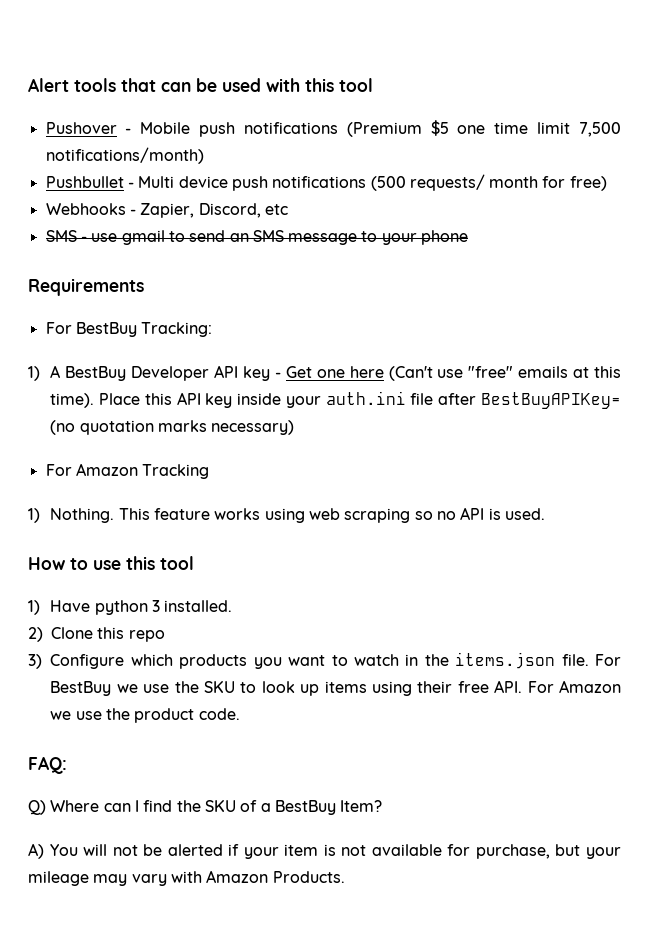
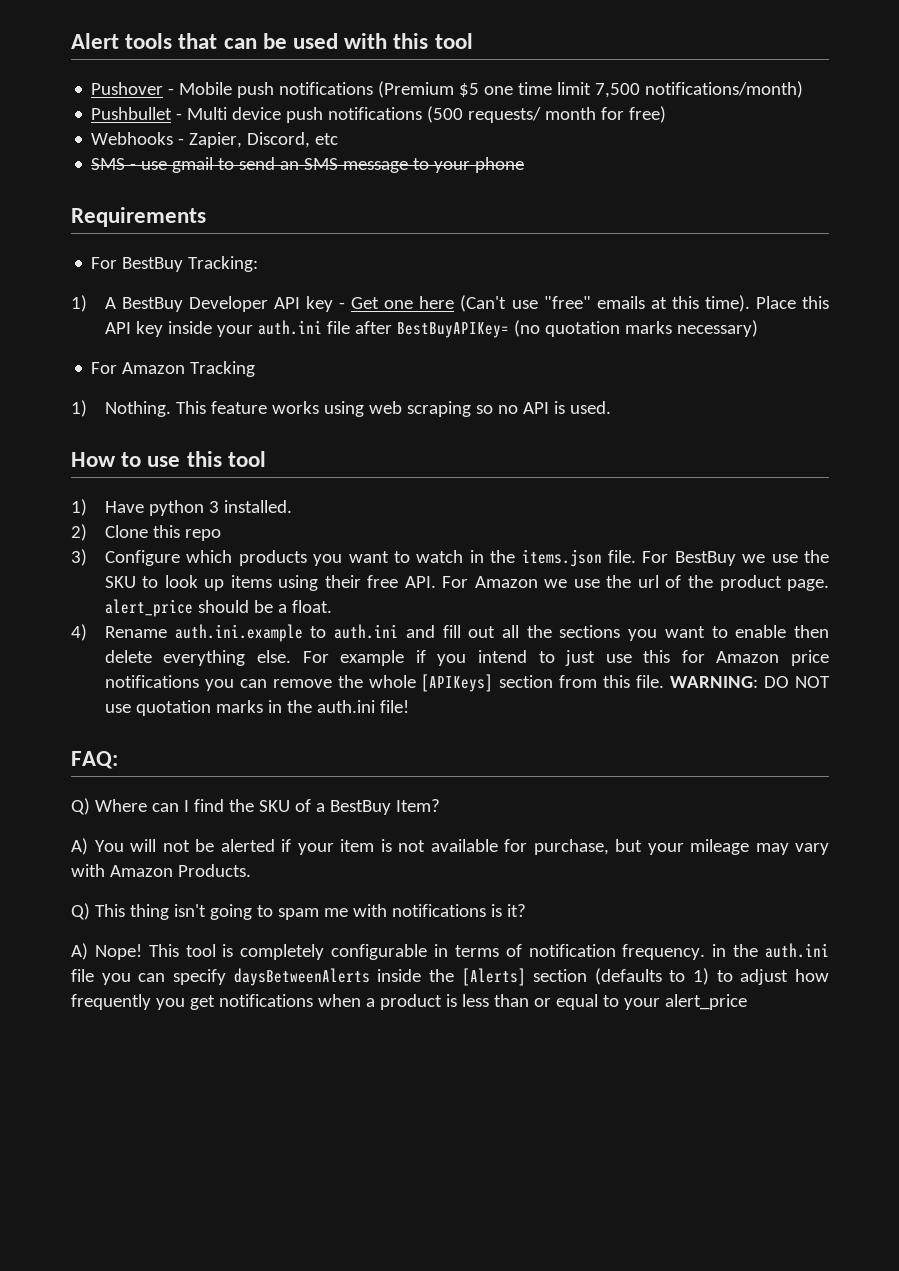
- For BestBuy we use the SKU to look up items using their free API. For Amazon we use the product code.
+ For BestBuy we use the SKU to look up items using their free API. For Amazon we use the url of the product page. alert_price should be a float.
+ 4) Rename auth.ini.example to auth.ini and fill out all the sections you want to enable then delete everything else. For example if you intend to just use this for Amazon price notifications you can remove the whole [APIKeys] section from this file. WARNING: DO NOT use quotation marks in the auth.ini file!
+ Q) This thing isn't going to spam me with notifications is it?
+ A) Nope! This tool is completely configurable in terms of notification frequency. in the auth.ini file you can specify daysBetweenAlerts inside the [Alerts] section (defaults to 1) to adjust how frequently you get notifications when a product is less than or equal to your alert_price

